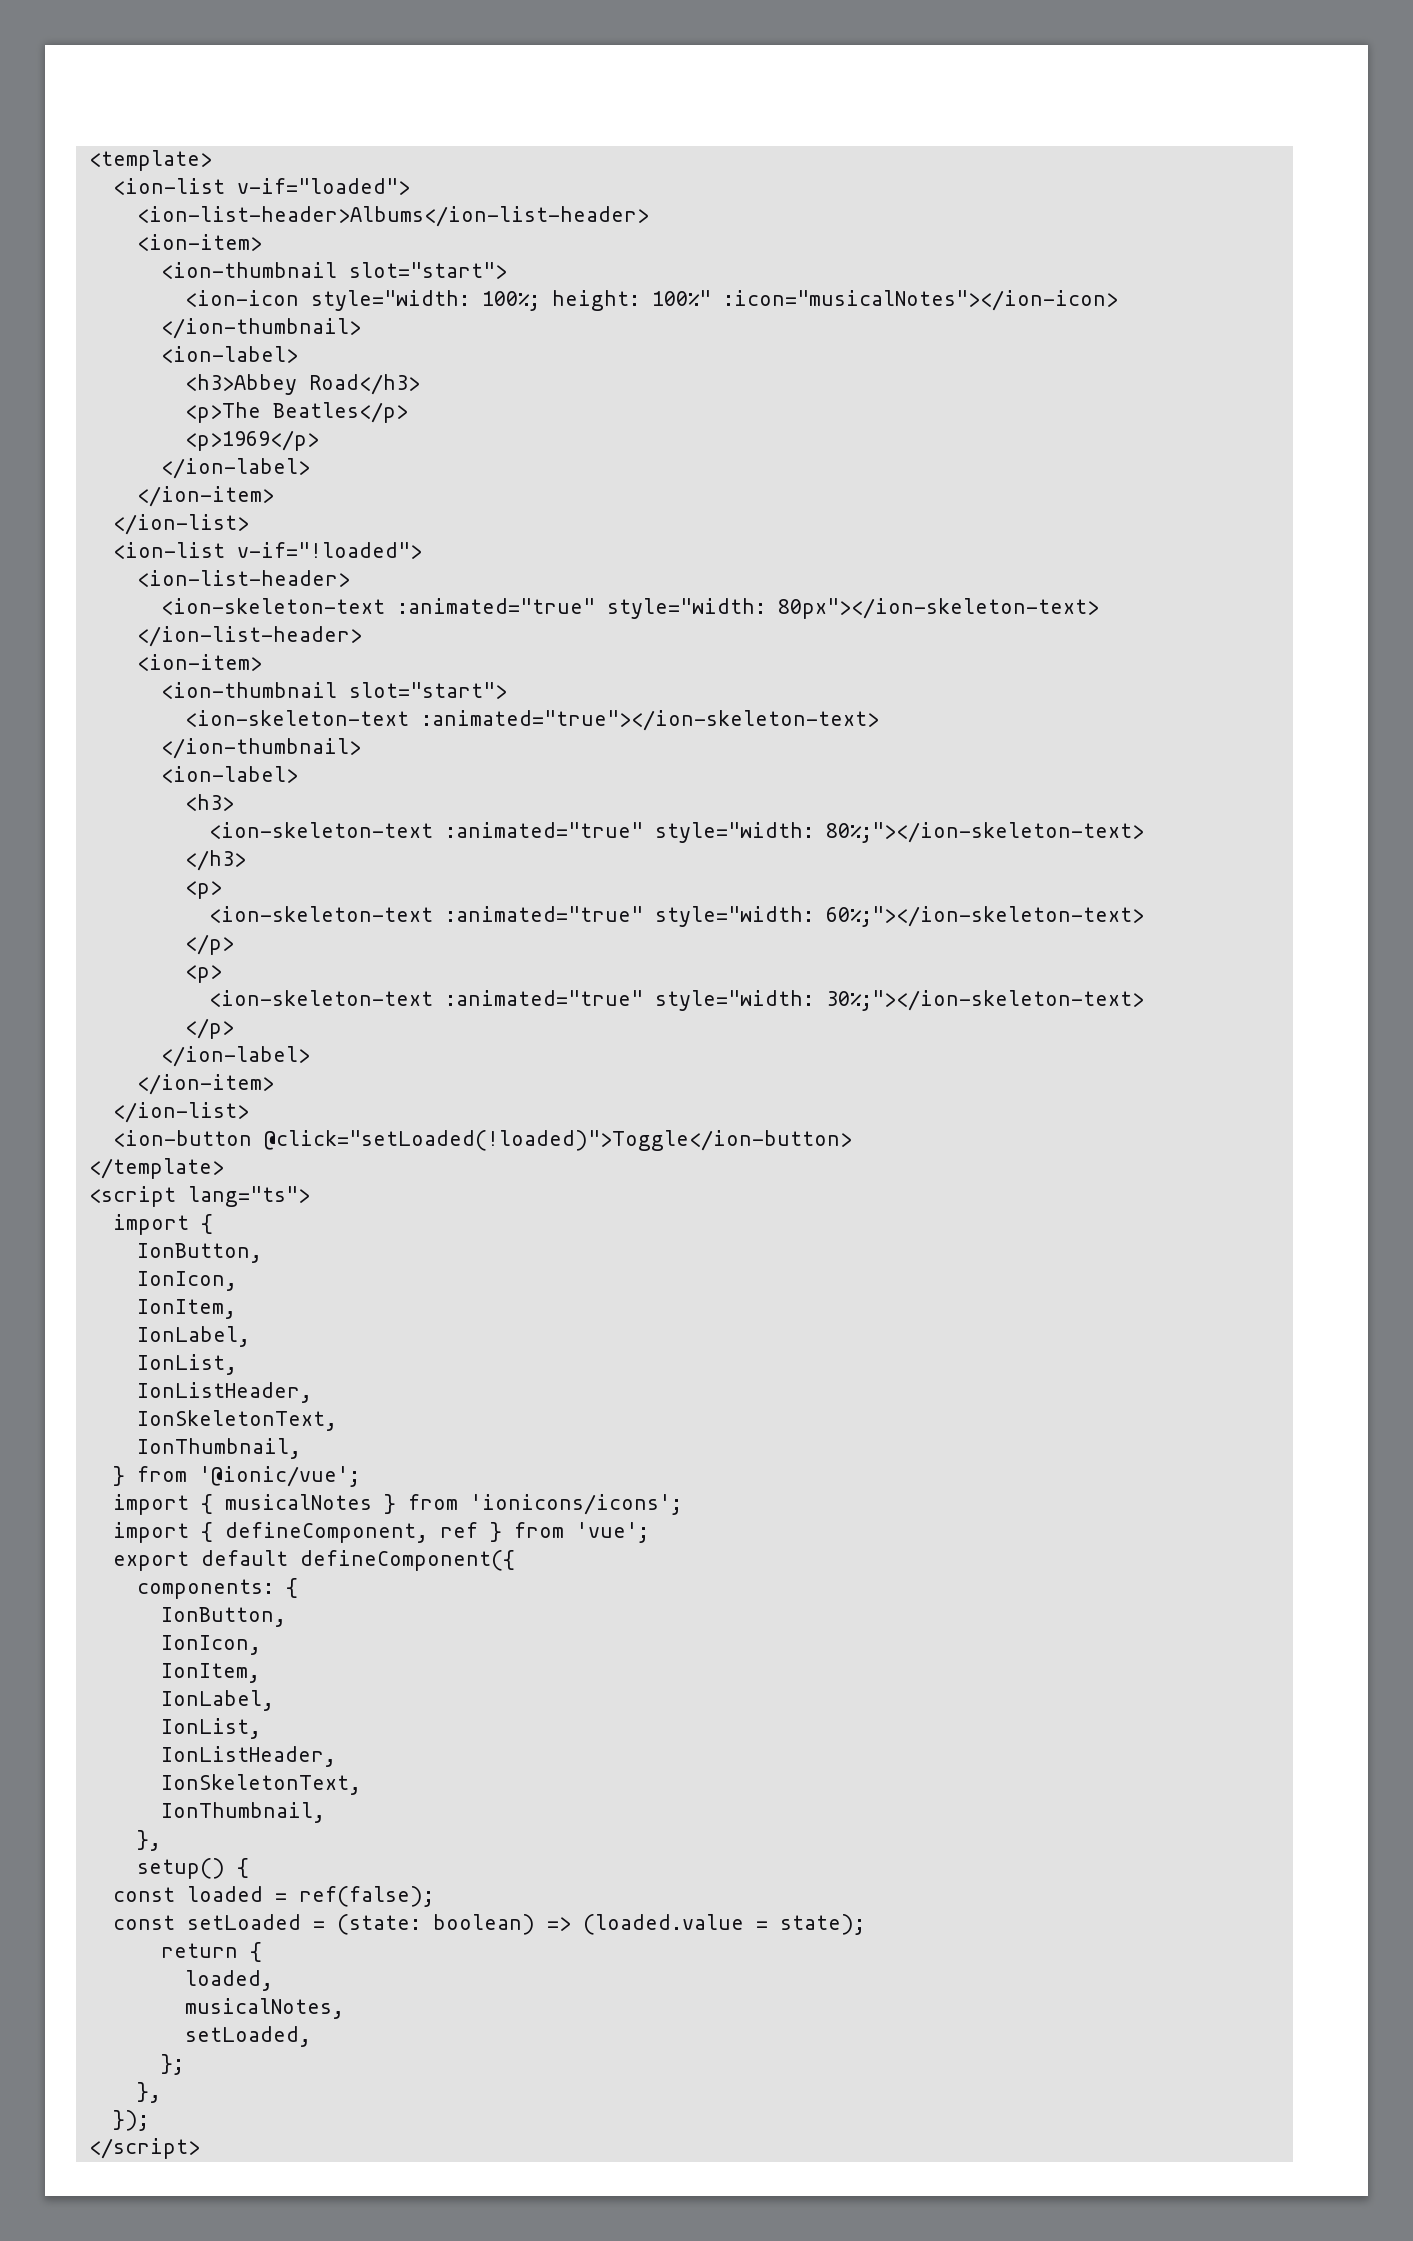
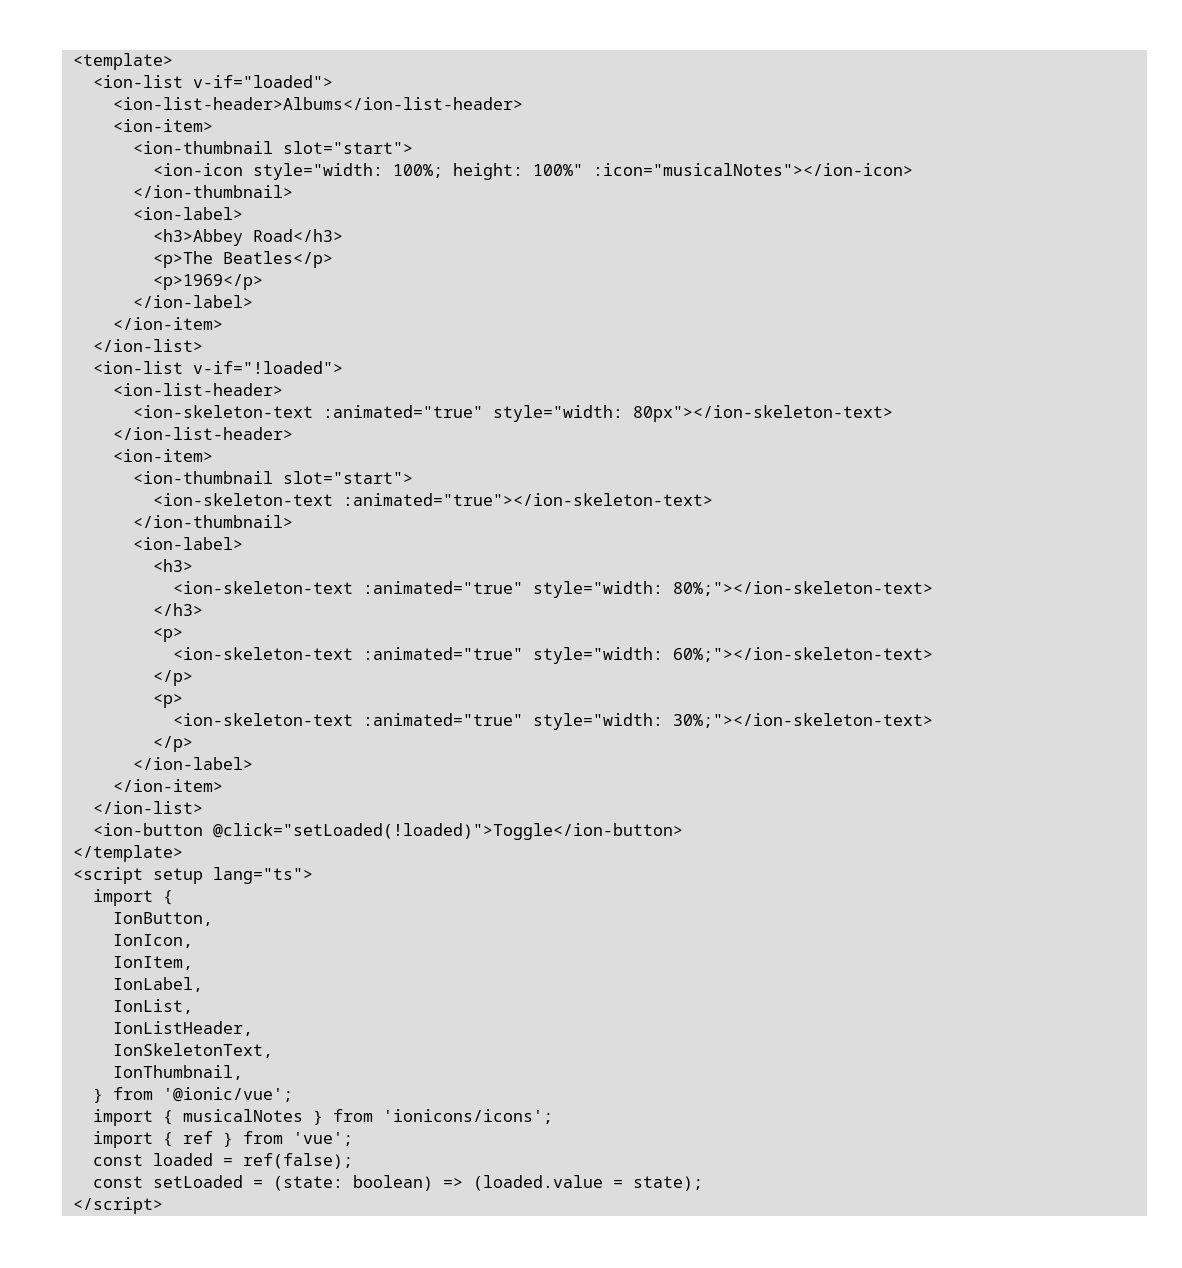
- <script lang="ts">
+ <script setup lang="ts">
- import { defineComponent, ref } from 'vue';
+ import { ref } from 'vue';
- export default defineComponent({
- components: {
- IonButton,
- IonIcon,
- IonItem,
- IonLabel,
- IonList,
- IonListHeader,
- IonSkeletonText,
- IonThumbnail,
- },
- setup() {
- return {
- loaded,
- musicalNotes,
- setLoaded,
- };
- },
- });

